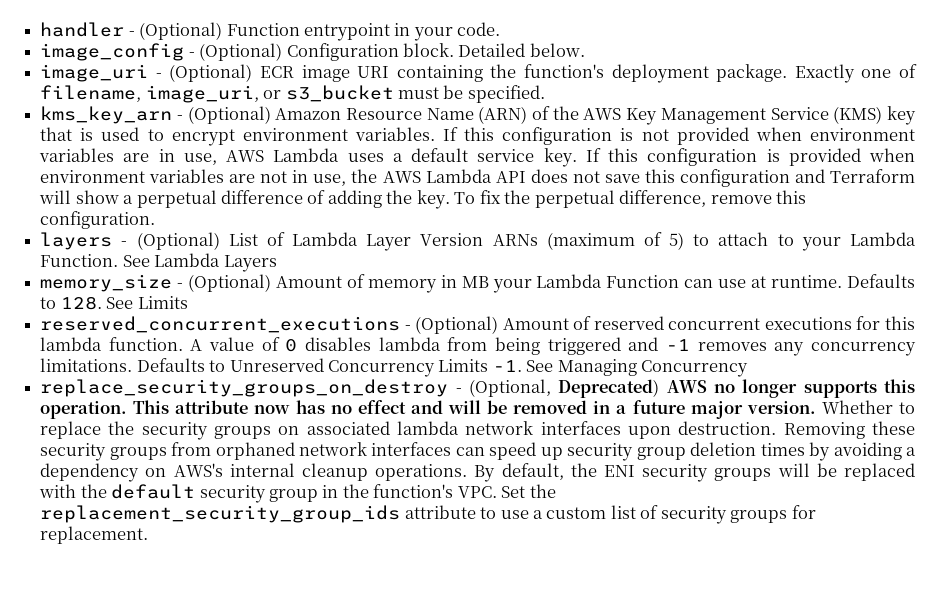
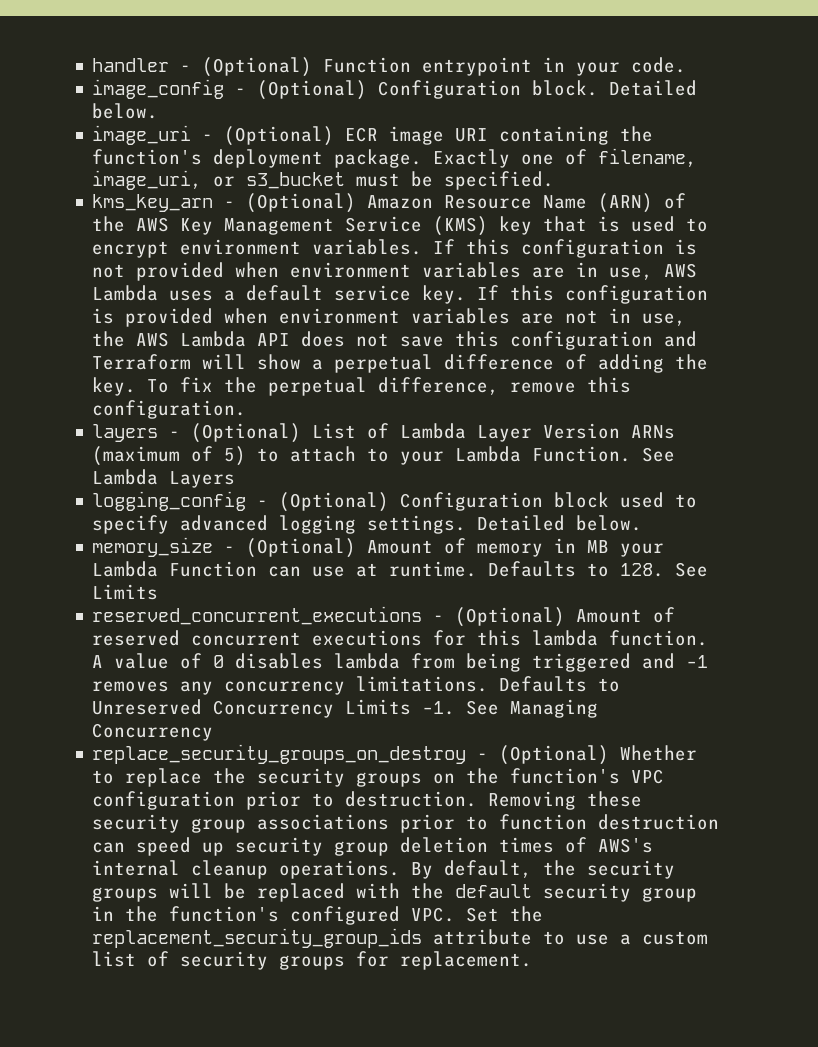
+ logging_config - (Optional) Configuration block used to specify advanced logging settings. Detailed below.
- replace_security_groups_on_destroy - (Optional, Deprecated) AWS no longer supports this operation. This attribute now has no effect and will be removed in a future major version. Whether to replace the security groups on associated lambda network interfaces upon destruction. Removing these security groups from orphaned network interfaces can speed up security group deletion times by avoiding a dependency on AWS's internal cleanup operations.
+ replace_security_groups_on_destroy - (Optional) Whether to replace the security groups on the function's VPC configuration prior to destruction. Removing these security group associations prior to function destruction can speed up security group deletion times of AWS's internal cleanup operations.
- By default, the ENI security groups will be replaced with the default security group in the function's VPC. Set the replacement_security_group_ids attribute to use a custom list of security groups for replacement.
+ By default, the security groups will be replaced with the default security group in the function's configured VPC. Set the replacement_security_group_ids attribute to use a custom list of security groups for replacement.

